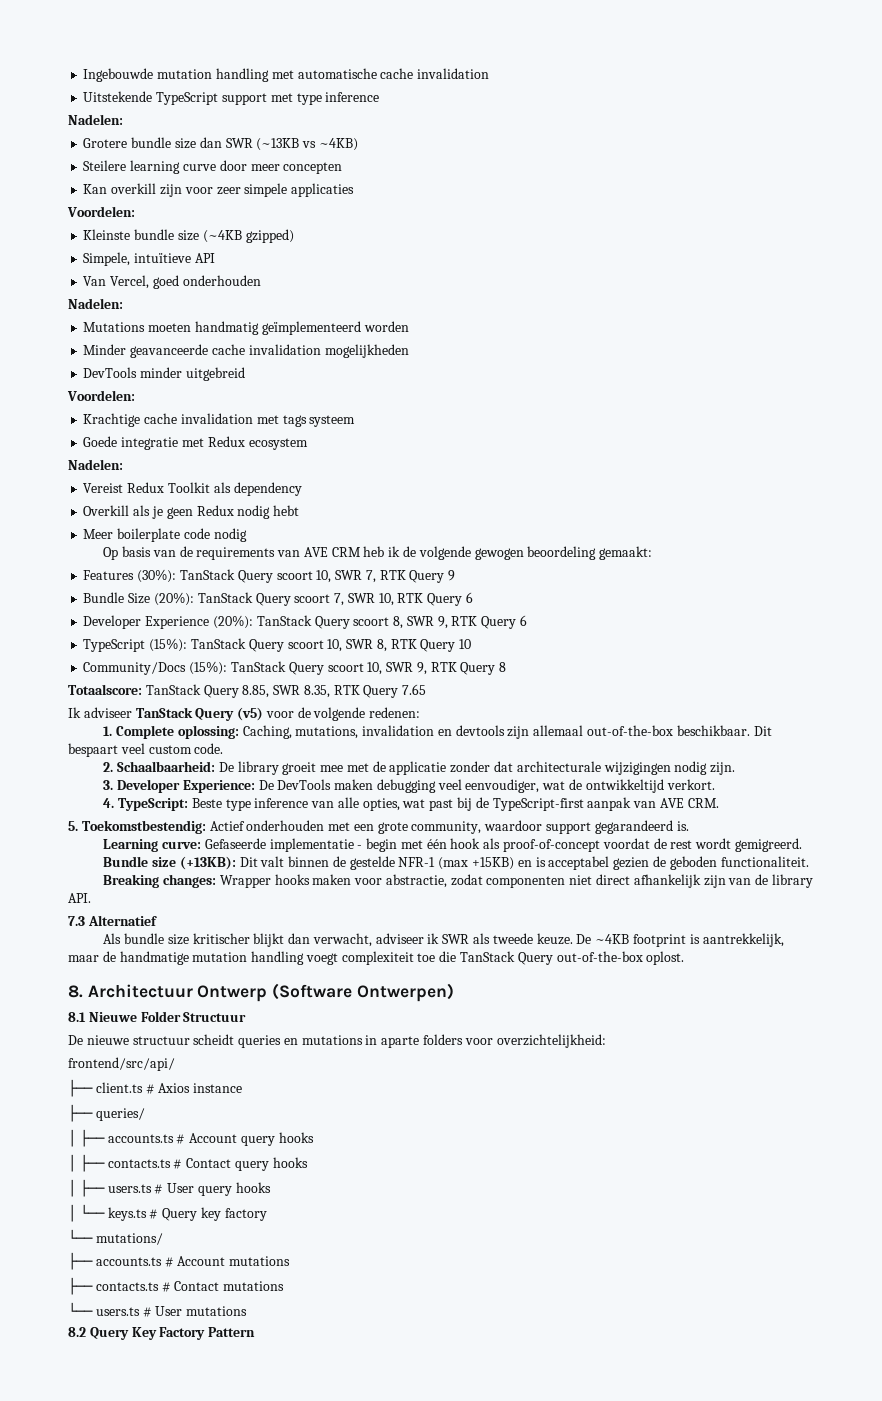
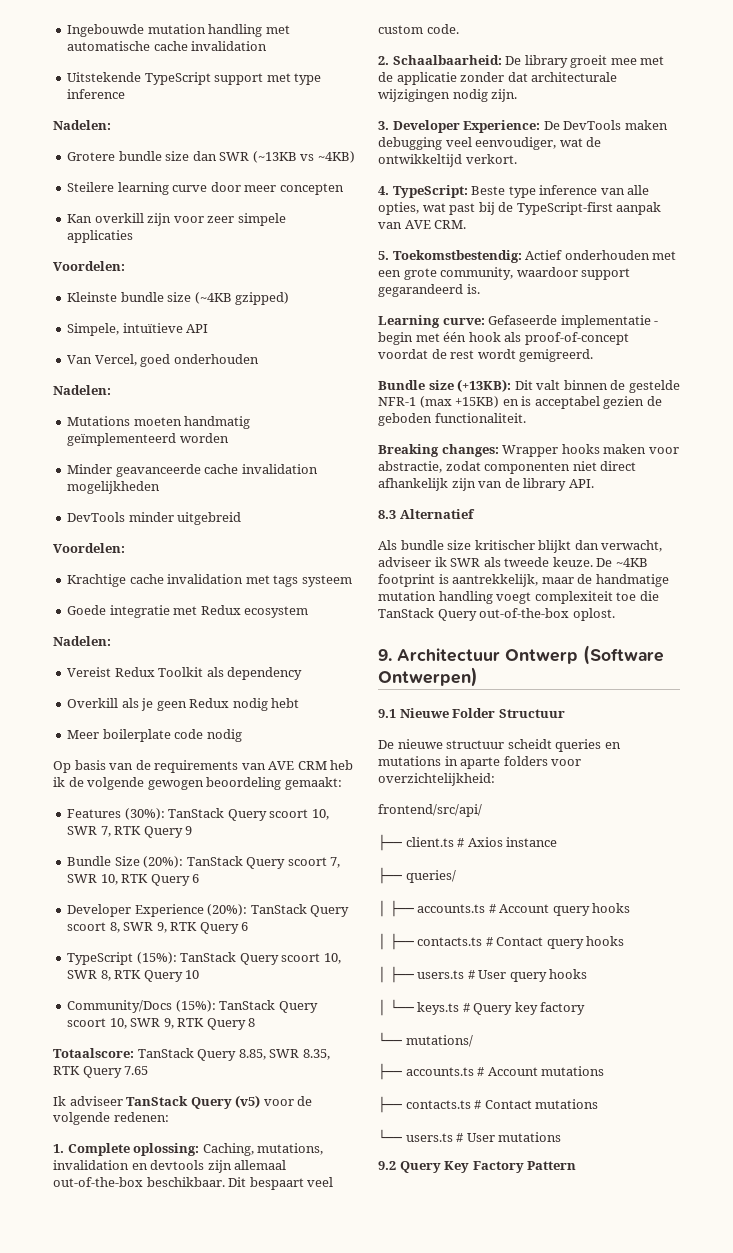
- 7.3 Alternatief
+ 8.3 Alternatief
- 8. Architectuur Ontwerp (Software Ontwerpen)
+ 9. Architectuur Ontwerp (Software Ontwerpen)
- 8.1 Nieuwe Folder Structuur
+ 9.1 Nieuwe Folder Structuur
- 8.2 Query Key Factory Pattern
+ 9.2 Query Key Factory Pattern

